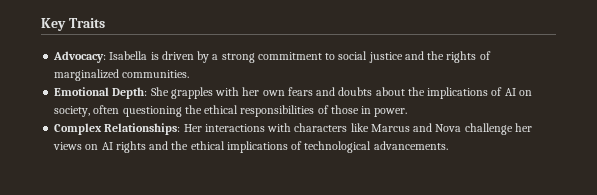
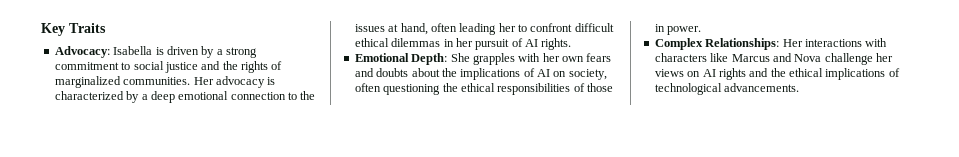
+ Her advocacy is characterized by a deep emotional connection to the issues at hand, often leading her to confront difficult ethical dilemmas in her pursuit of AI rights.

